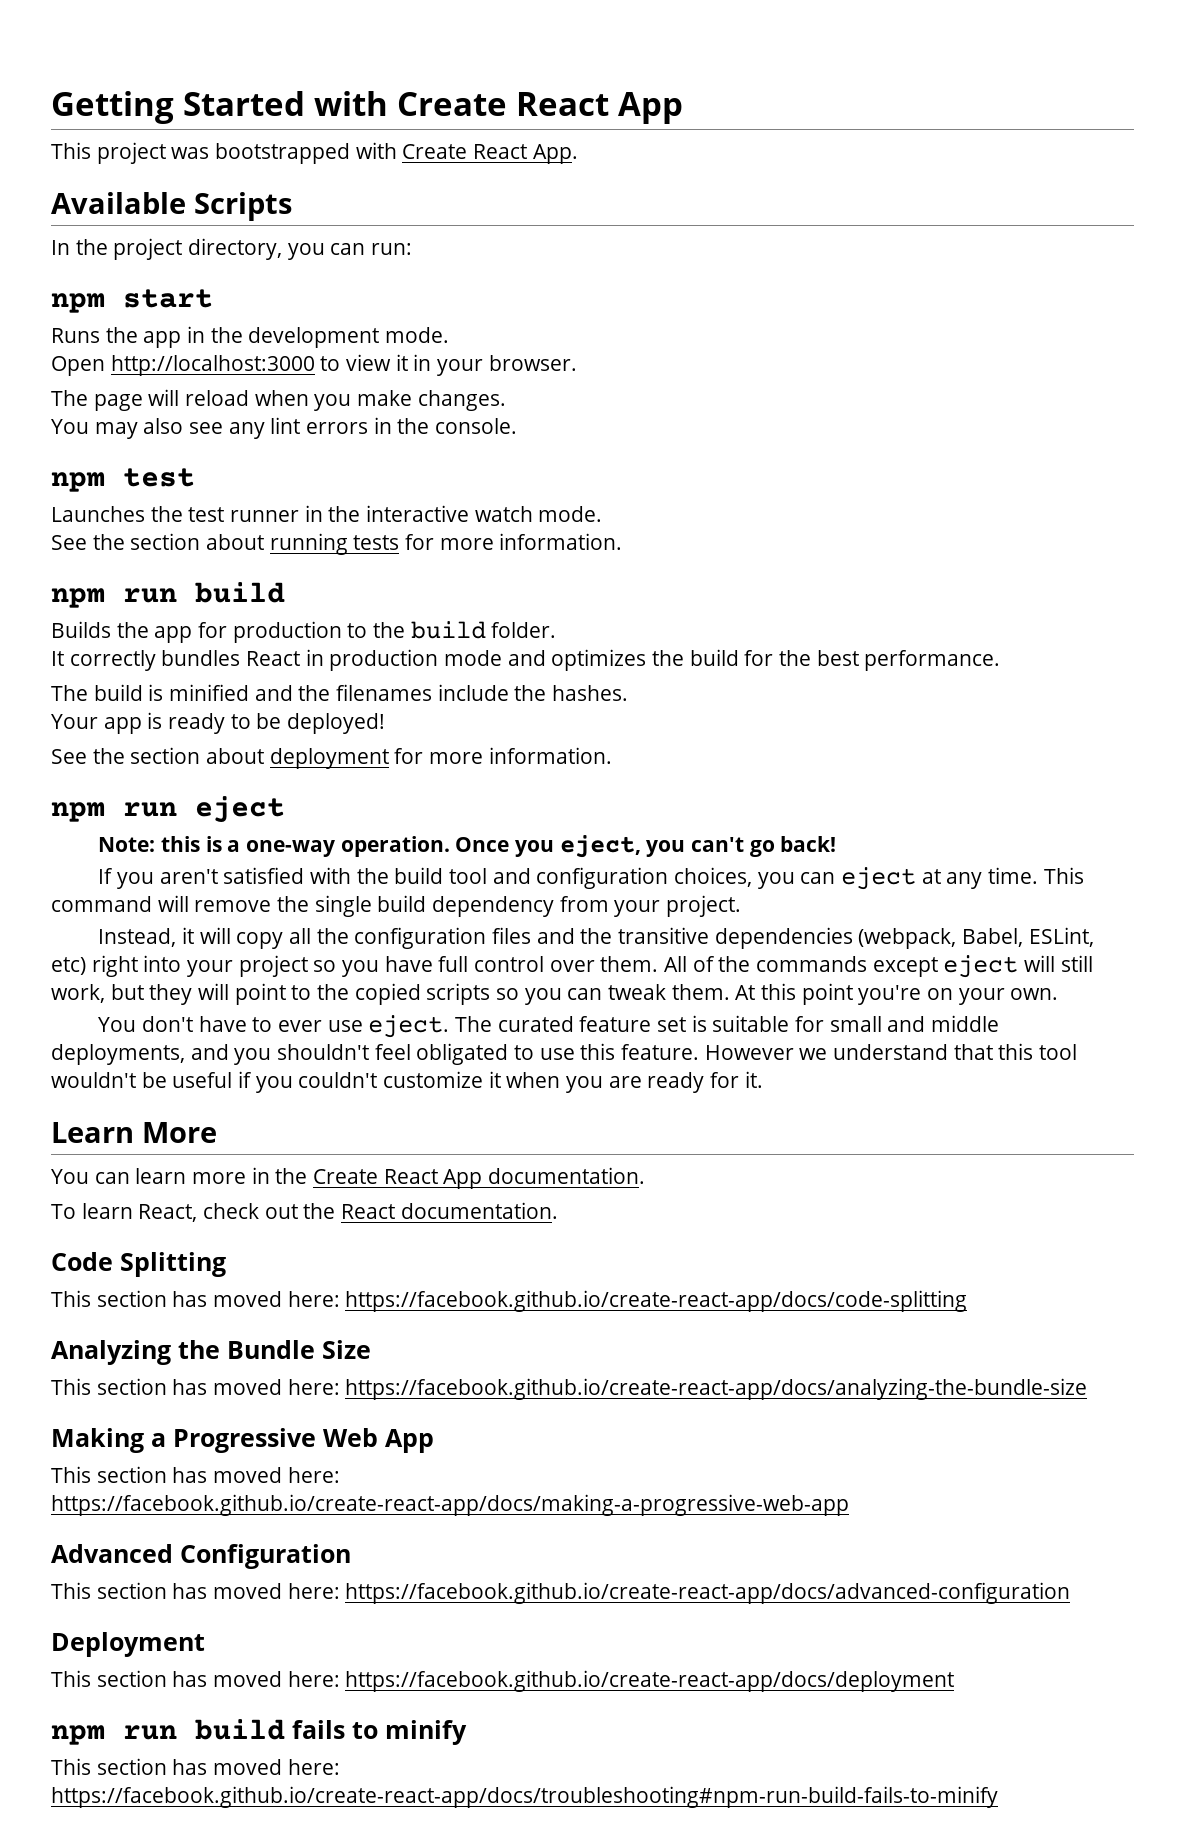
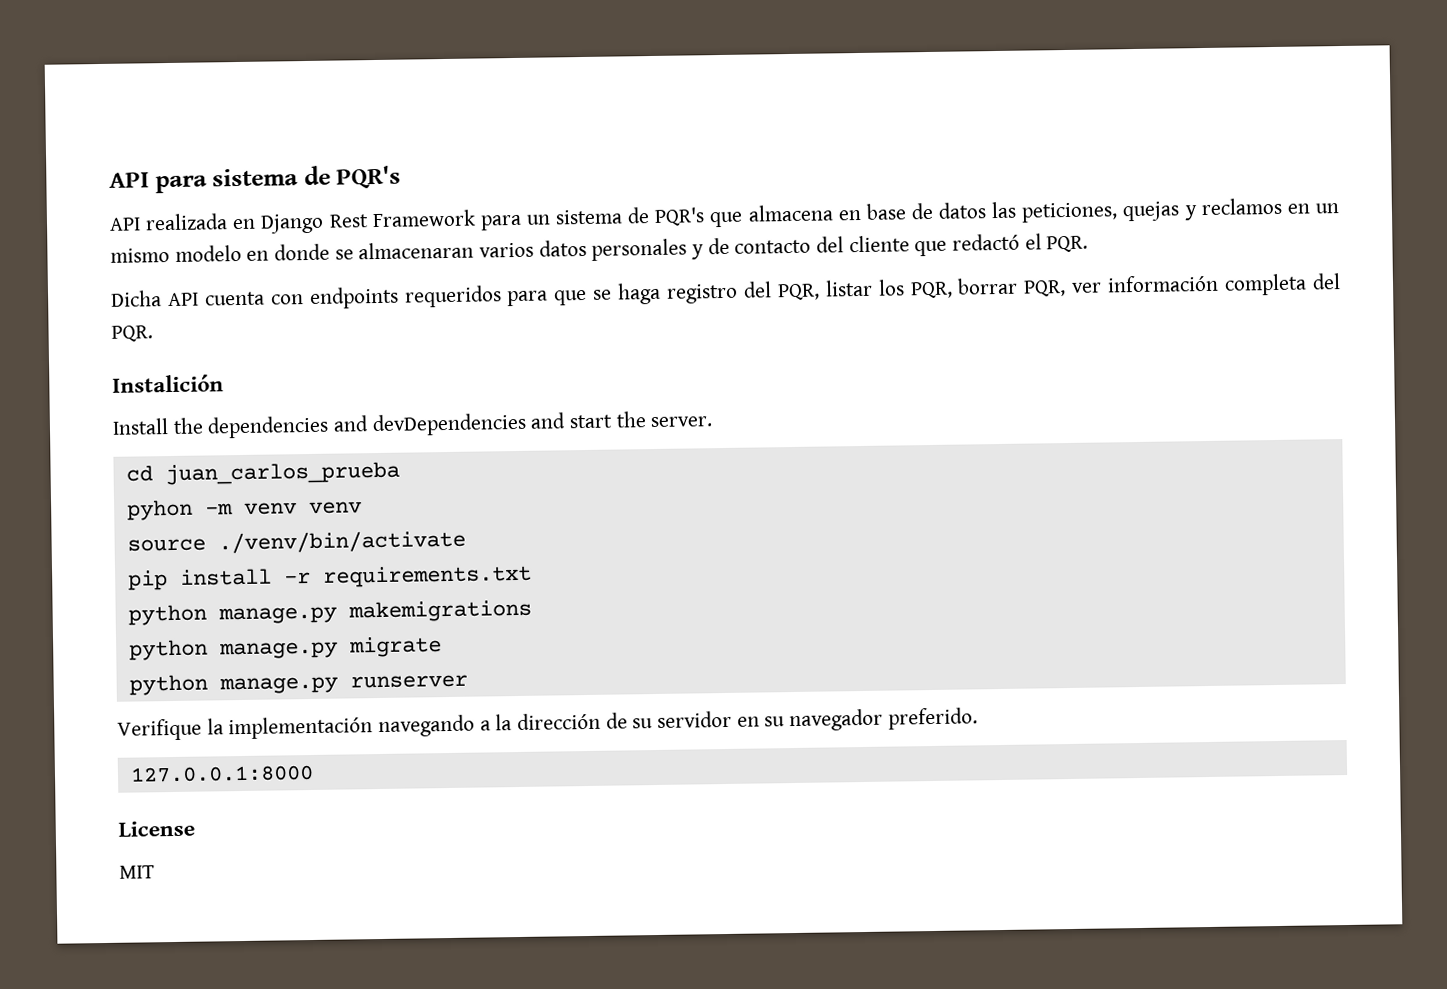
- Getting Started with Create React App
- This project was bootstrapped with Create React App.
- Available Scripts
- In the project directory, you can run:
- npm start
- Runs the app in the development mode.
- Open http://localhost:3000 to view it in your browser.
- The page will reload when you make changes.
- You may also see any lint errors in the console.
- npm test
- Launches the test runner in the interactive watch mode.
- See the section about running tests for more information.
- npm run build
- Builds the app for production to the build folder.
- It correctly bundles React in production mode and optimizes the build for the best performance.
- The build is minified and the filenames include the hashes.
- Your app is ready to be deployed!
- See the section about deployment for more information.
- npm run eject
- Note: this is a one-way operation. Once you eject, you can't go back!
- If you aren't satisfied with the build tool and configuration choices, you can eject at any time. This command will remove the single build dependency from your project.
- Instead, it will copy all the configuration files and the transitive dependencies (webpack, Babel, ESLint, etc) right into your project so you have full control over them. All of the commands except eject will still work, but they will point to the copied scripts so you can tweak them. At this point you're on your own.
- You don't have to ever use eject. The curated feature set is suitable for small and middle deployments, and you shouldn't feel obligated to use this feature. However we understand that this tool wouldn't be useful if you couldn't customize it when you are ready for it.
- Learn More
- You can learn more in the Create React App documentation.
- To learn React, check out the React documentation.
- Code Splitting
- This section has moved here: https://facebook.github.io/create-react-app/docs/code-splitting
- Analyzing the Bundle Size
- This section has moved here: https://facebook.github.io/create-react-app/docs/analyzing-the-bundle-size
- Making a Progressive Web App
- This section has moved here: https://facebook.github.io/create-react-app/docs/making-a-progressive-web-app
- Advanced Configuration
- This section has moved here: https://facebook.github.io/create-react-app/docs/advanced-configuration
- Deployment
- This section has moved here: https://facebook.github.io/create-react-app/docs/deployment
- npm run build fails to minify
- This section has moved here: https://facebook.github.io/create-react-app/docs/troubleshooting#npm-run-build-fails-to-minify
+ API para sistema de PQR's
+ API realizada en Django Rest Framework para un sistema de PQR's que almacena en base de datos las peticiones, quejas y reclamos en un mismo modelo en donde se almacenaran varios datos personales y de contacto del cliente que redactó el PQR.
+ Dicha API cuenta con endpoints requeridos para que se haga registro del PQR, listar los PQR, borrar PQR, ver información completa del PQR.
+ Instalición
+ Install the dependencies and devDependencies and start the server.
+ cd juan_carlos_prueba
+ pyhon -m venv venv
+ source ./venv/bin/activate
+ pip install -r requirements.txt
+ python manage.py makemigrations
+ python manage.py migrate
+ python manage.py runserver
+ Verifique la implementación navegando a la dirección de su servidor en su navegador preferido.
+ 127.0.0.1:8000
+ License
+ MIT

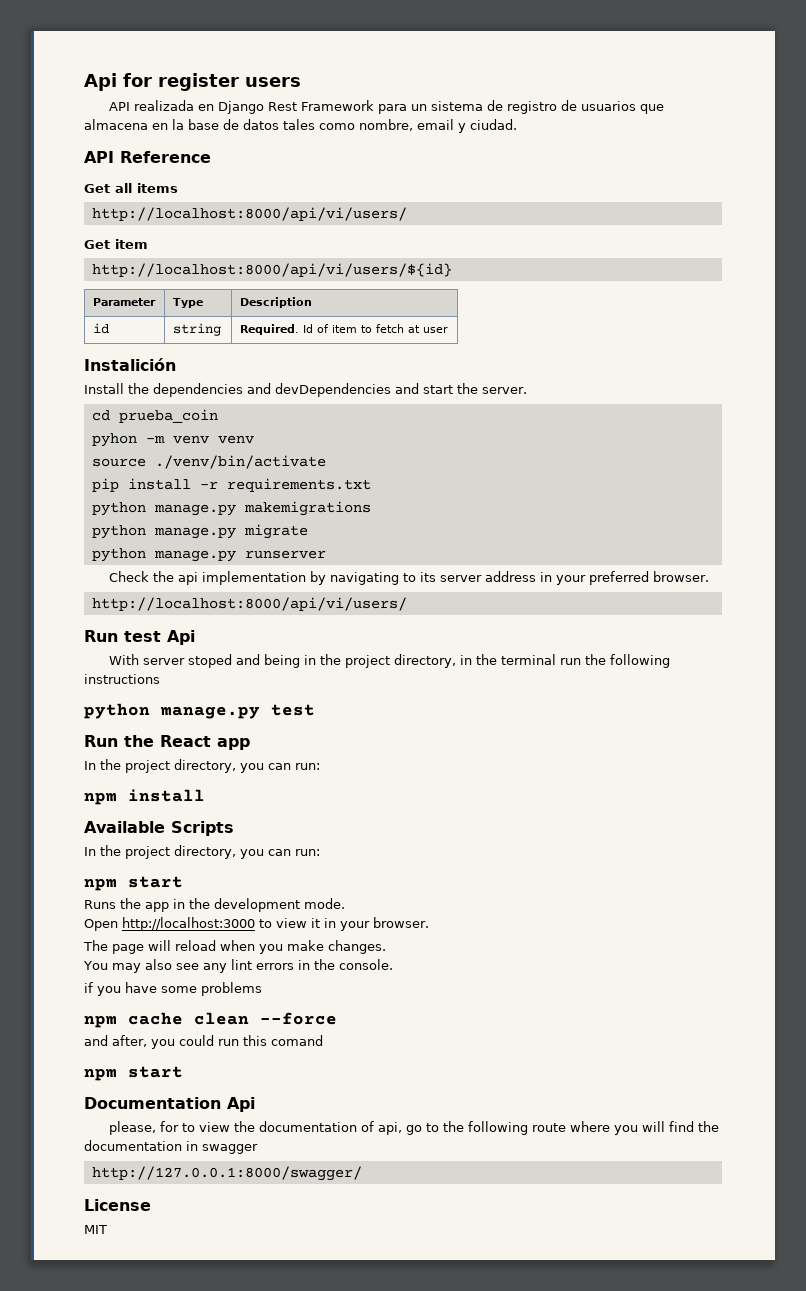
- API para sistema de PQR's
+ Api for register users
- API realizada en Django Rest Framework para un sistema de PQR's que almacena en base de datos las peticiones, quejas y reclamos en un mismo modelo en donde se almacenaran varios datos personales y de contacto del cliente que redactó el PQR.
- Dicha API cuenta con endpoints requeridos para que se haga registro del PQR, listar los PQR, borrar PQR, ver información completa del PQR.
+ API realizada en Django Rest Framework para un sistema de registro de usuarios que almacena en la base de datos tales como nombre, email y ciudad.
+ API Reference
+ Get all items
+ http://localhost:8000/api/vi/users/
+ Get item
+ http://localhost:8000/api/vi/users/${id}
+ Parameter | Type | Description
+ id | string | Required. Id of item to fetch at user
- cd juan_carlos_prueba
+ cd prueba_coin
- Verifique la implementación navegando a la dirección de su servidor en su navegador preferido.
- 127.0.0.1:8000
+ Check the api implementation by navigating to its server address in your preferred browser.
+ http://localhost:8000/api/vi/users/
+ Run test Api
+ With server stoped and being in the project directory, in the terminal run the following instructions
+ python manage.py test
+ Run the React app
+ In the project directory, you can run:
+ npm install
+ Available Scripts
+ In the project directory, you can run:
+ npm start
+ Runs the app in the development mode.
+ Open http://localhost:3000 to view it in your browser.
+ The page will reload when you make changes.
+ You may also see any lint errors in the console.
+ if you have some problems
+ npm cache clean --force
+ and after, you could run this comand
+ npm start
+ Documentation Api
+ please, for to view the documentation of api, go to the following route where you will find the documentation in swagger
+ http://127.0.0.1:8000/swagger/

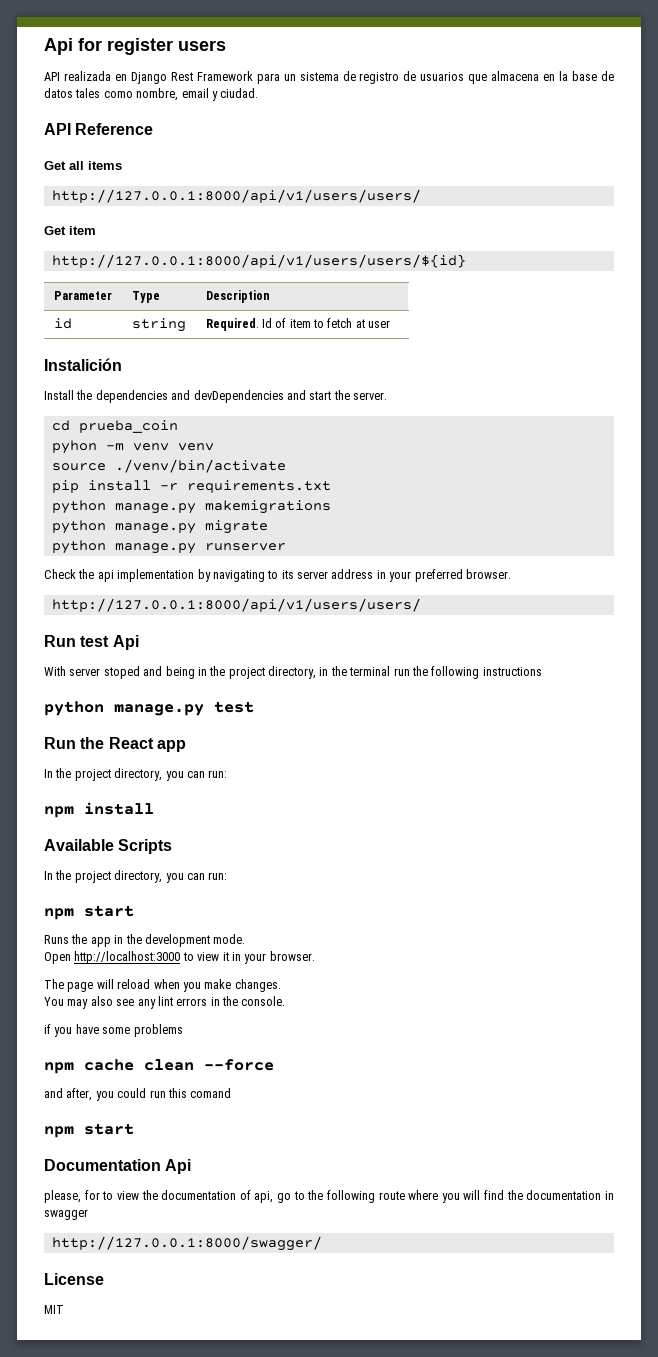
  Get all items
- http://localhost:8000/api/vi/users/
+ http://127.0.0.1:8000/api/v1/users/users/
- http://localhost:8000/api/vi/users/${id}
+ http://127.0.0.1:8000/api/v1/users/users/${id}
  Check the api implementation by navigating to its server address in your preferred browser.
- http://localhost:8000/api/vi/users/
+ http://127.0.0.1:8000/api/v1/users/users/

